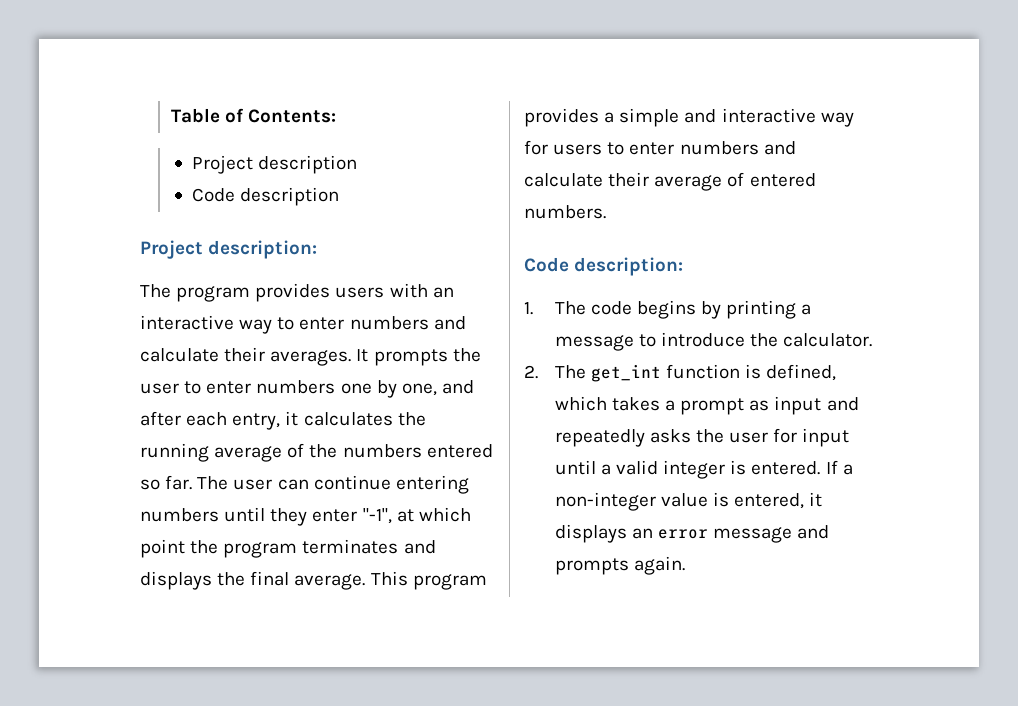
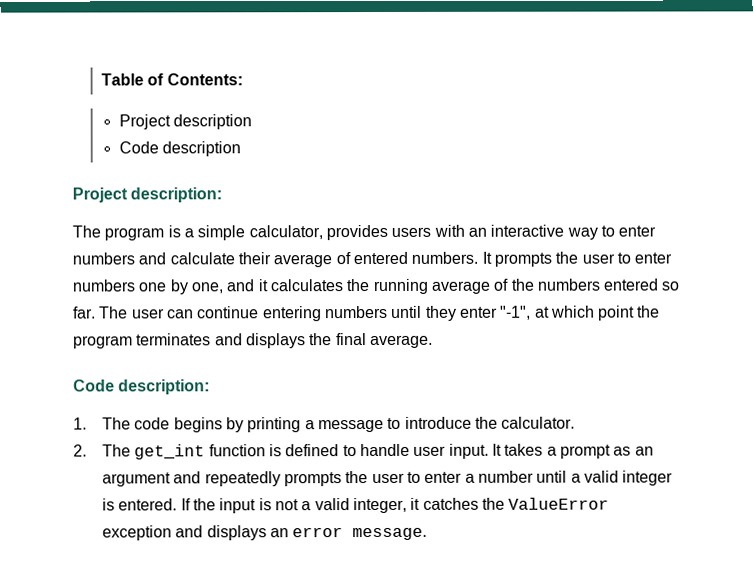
- The program provides users with an interactive way to enter numbers and calculate their averages.
+ The program is a simple calculator, provides users with an interactive way to enter numbers and calculate their average of entered numbers.
- It prompts the user to enter numbers one by one, and after each entry, it calculates the running average of the numbers entered so far.
+ It prompts the user to enter numbers one by one, and it calculates the running average of the numbers entered so far.
- This program provides a simple and interactive way for users to enter numbers and calculate their average of entered numbers.
- 2. The get_int function is defined, which takes a prompt as input and repeatedly asks the user for input until a valid integer is entered.
+ 2. The get_int function is defined to handle user input. It takes a prompt as an argument and repeatedly prompts the user to enter a number until a valid integer is entered.
- If a non-integer value is entered, it displays an error message and prompts again.
+ If the input is not a valid integer, it catches the ValueError exception and displays an error message.

